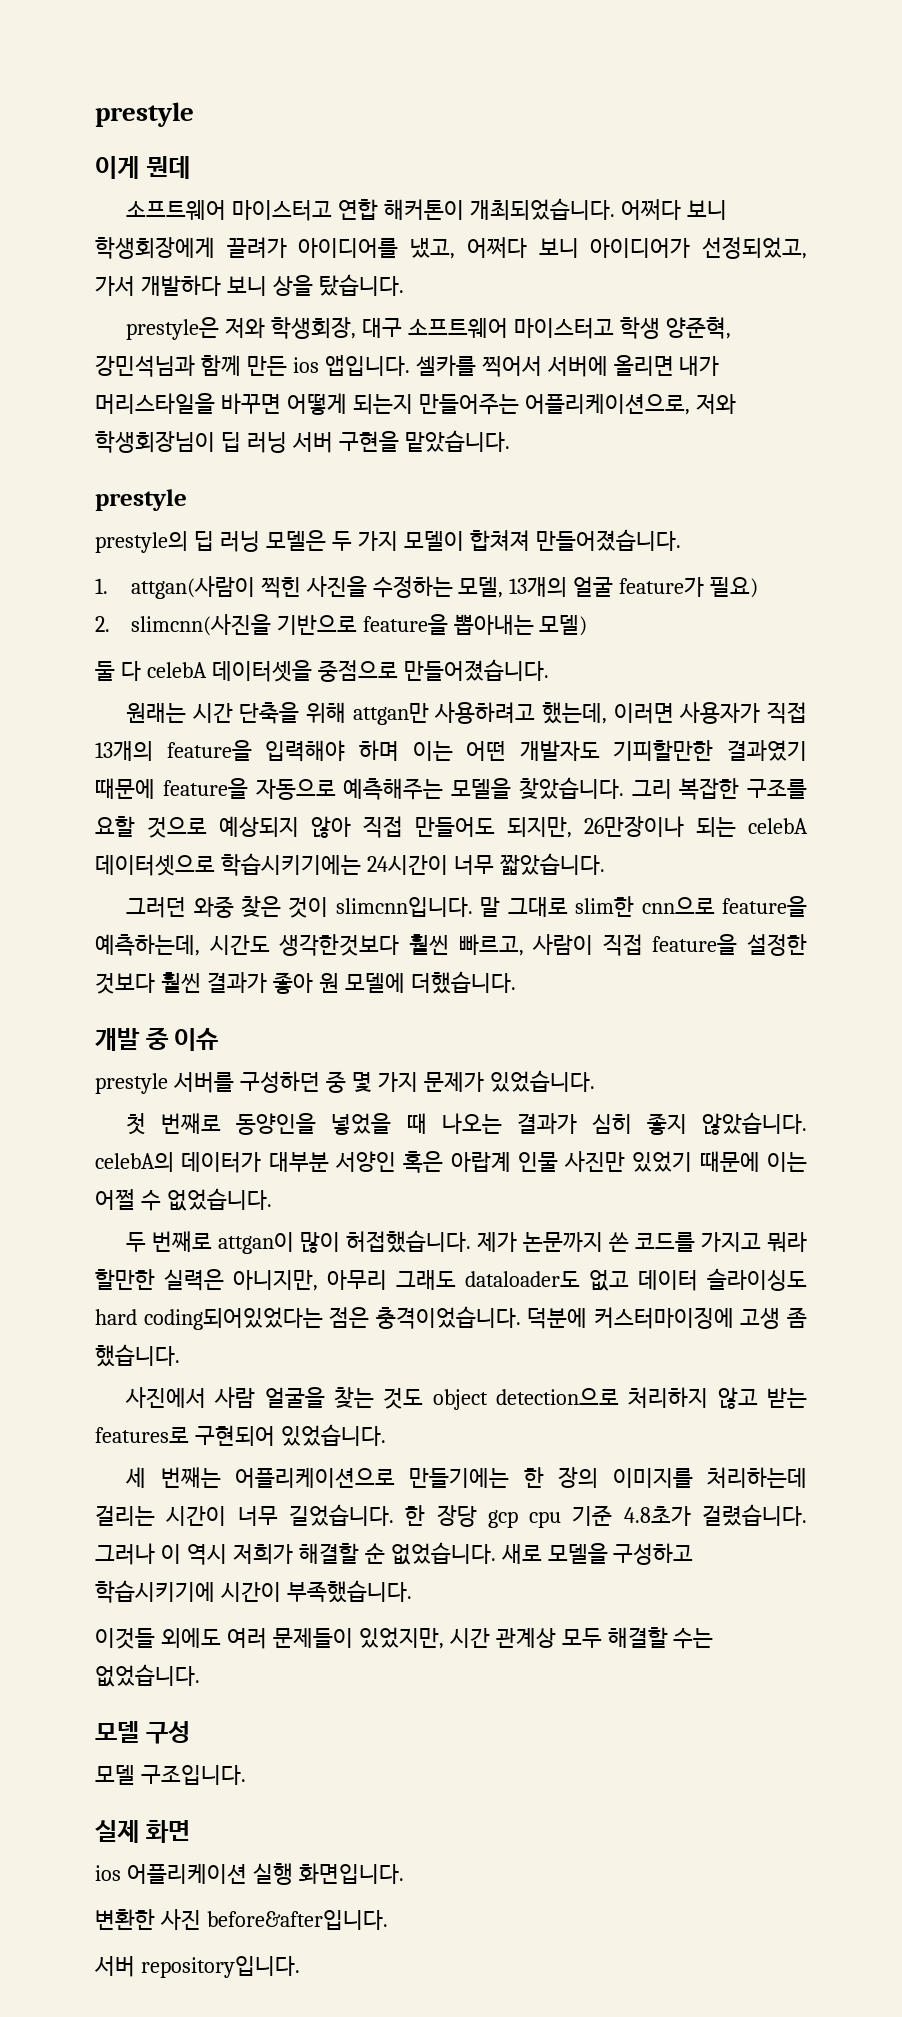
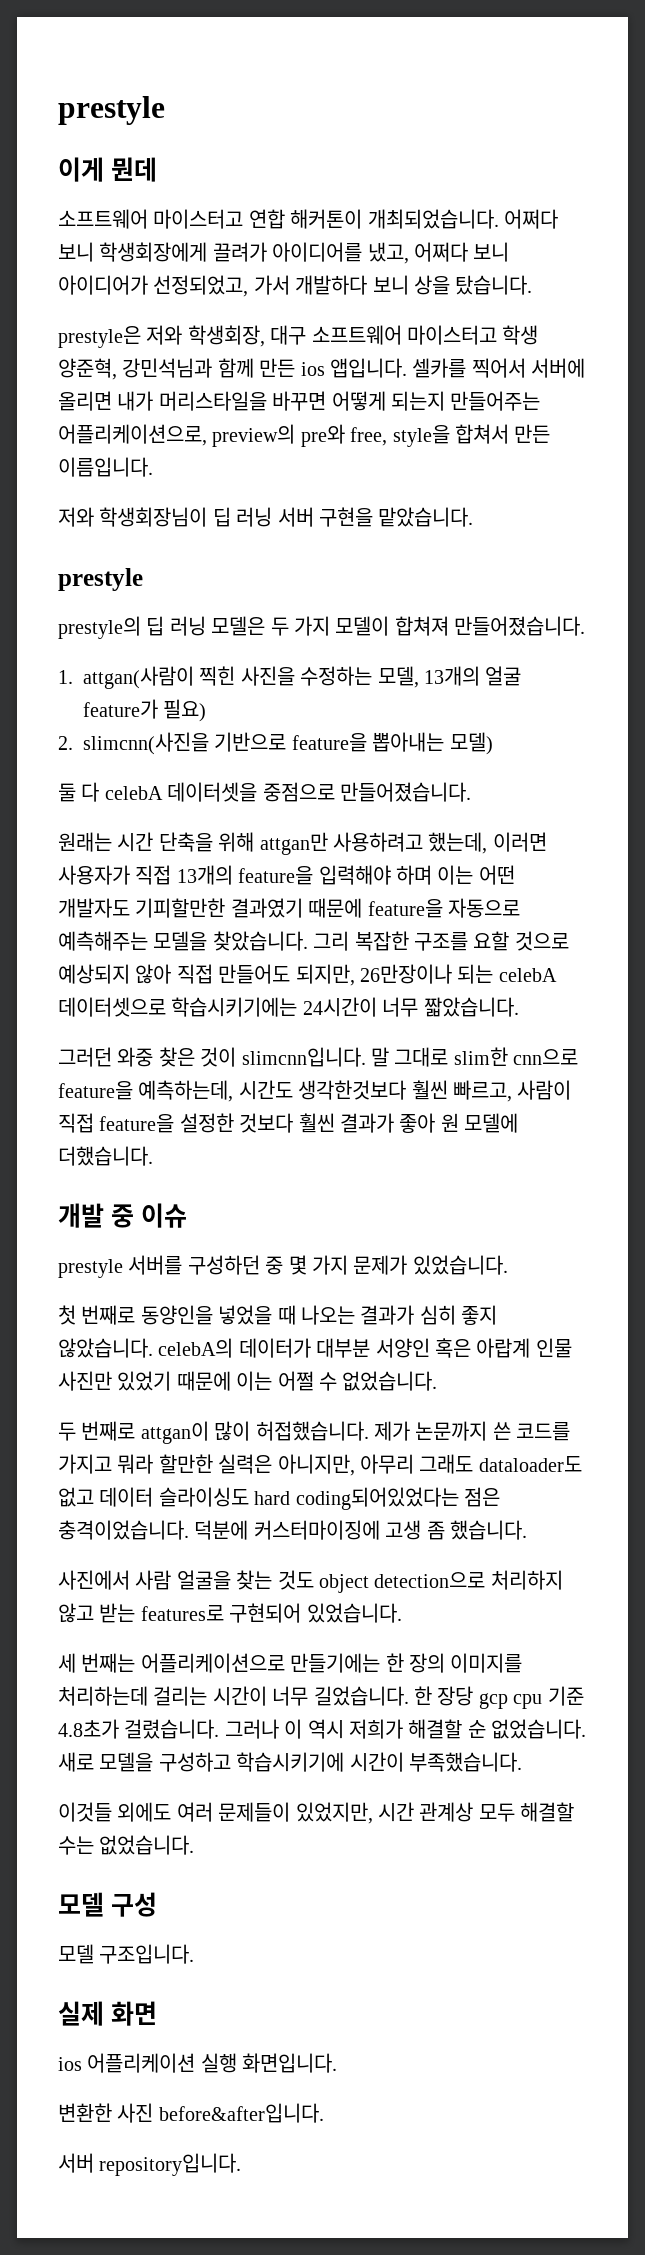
- 셀카를 찍어서 서버에 올리면 내가 머리스타일을 바꾸면 어떻게 되는지 만들어주는 어플리케이션으로, 저와 학생회장님이 딥 러닝 서버 구현을 맡았습니다.
+ 셀카를 찍어서 서버에 올리면 내가 머리스타일을 바꾸면 어떻게 되는지 만들어주는 어플리케이션으로, preview의 pre와 free, style을 합쳐서 만든 이름입니다.
+ 저와 학생회장님이 딥 러닝 서버 구현을 맡았습니다.

